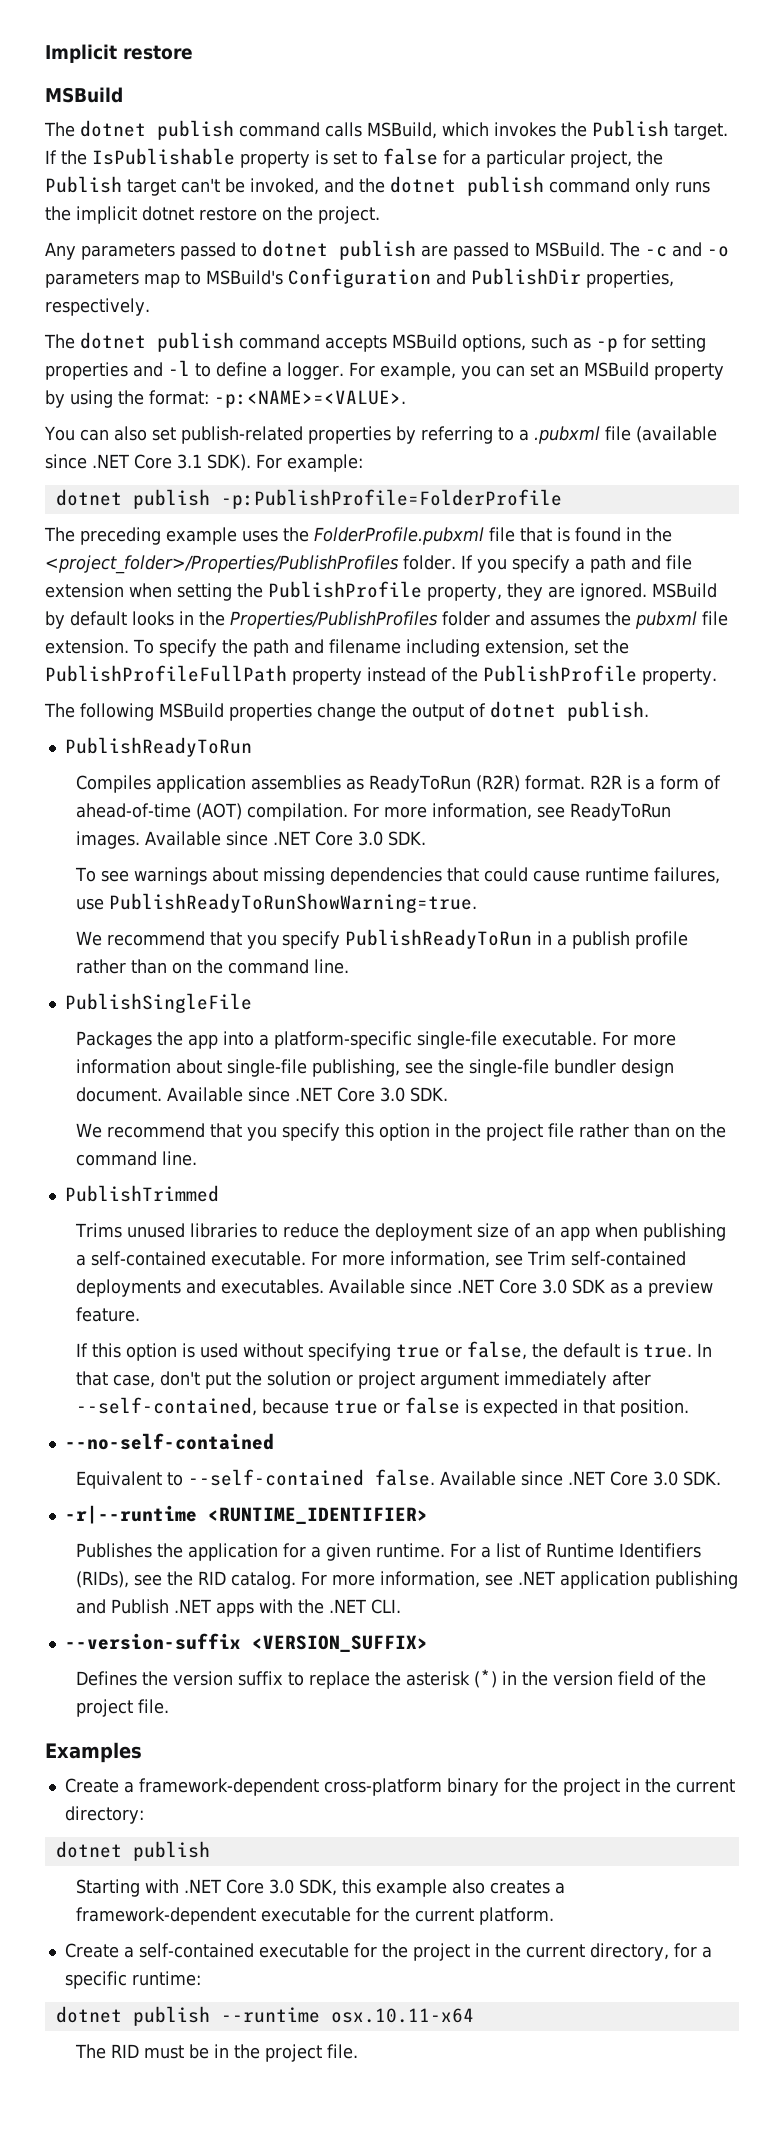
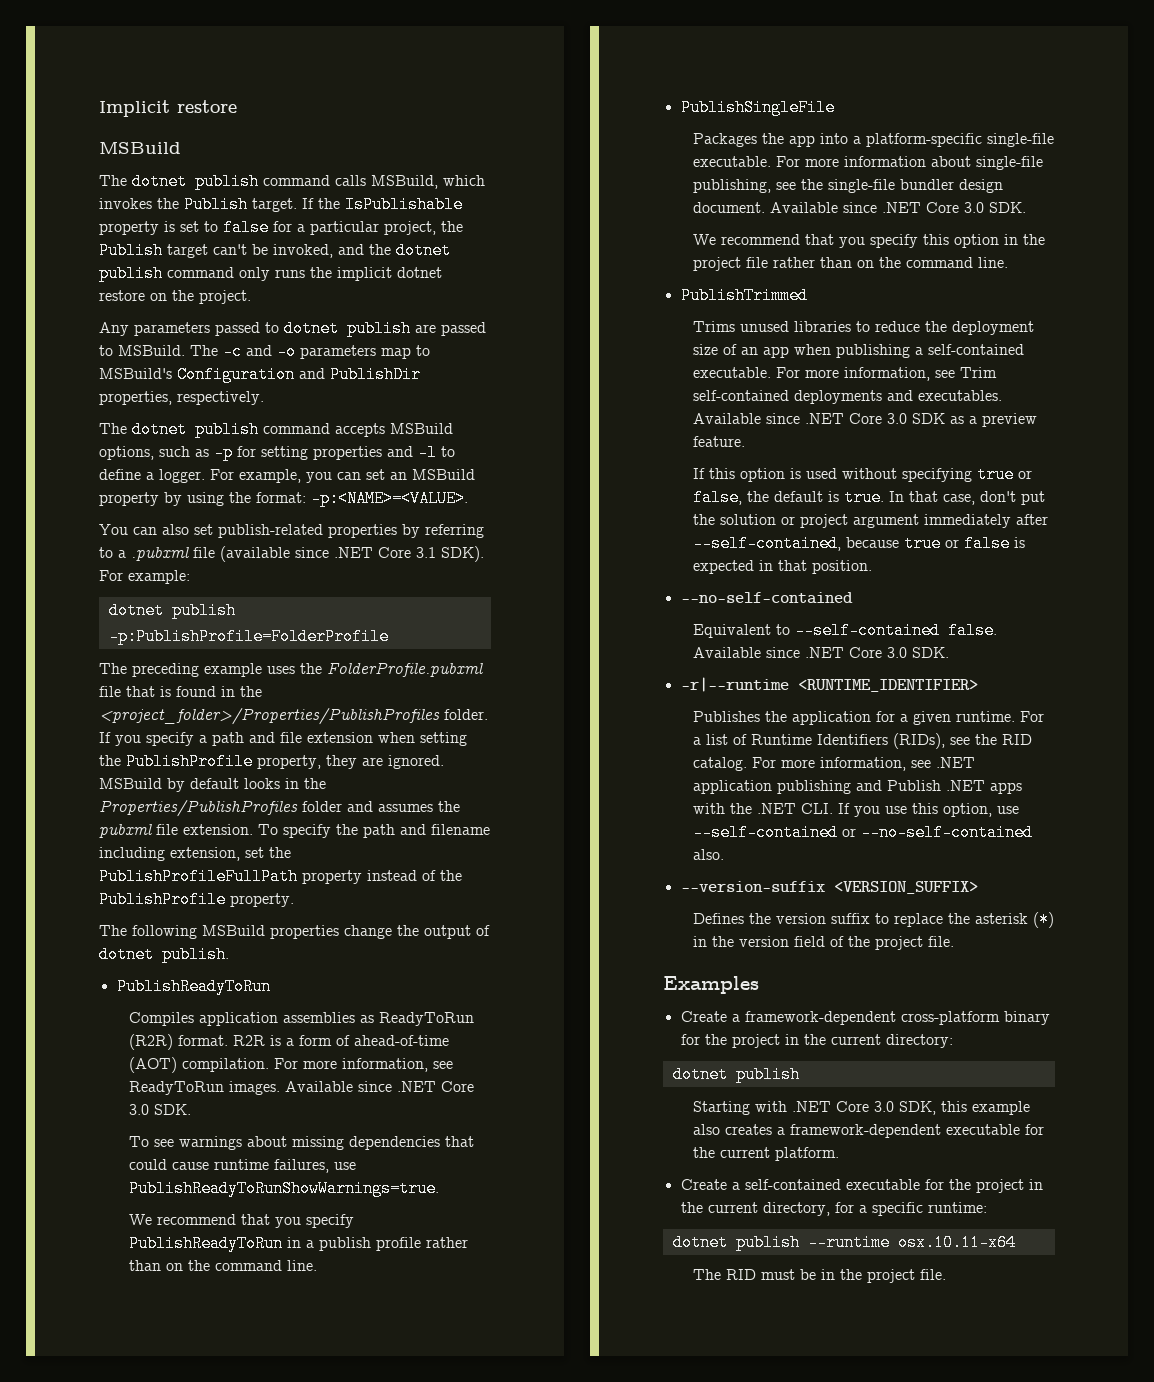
- To see warnings about missing dependencies that could cause runtime failures, use PublishReadyToRunShowWarning=true.
+ To see warnings about missing dependencies that could cause runtime failures, use PublishReadyToRunShowWarnings=true.
- For more information, see .NET application publishing and Publish .NET apps with the .NET CLI.
+ For more information, see .NET application publishing and Publish .NET apps with the .NET CLI. If you use this option, use --self-contained or --no-self-contained also.

